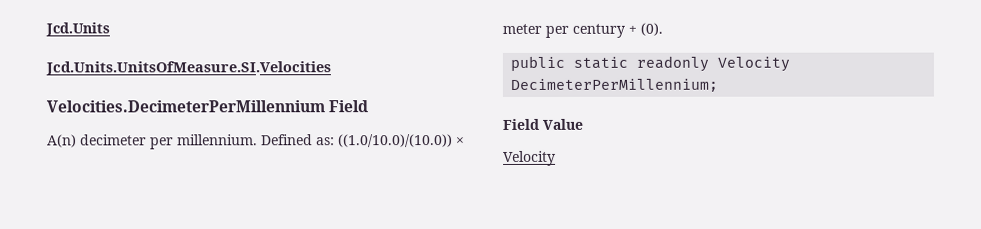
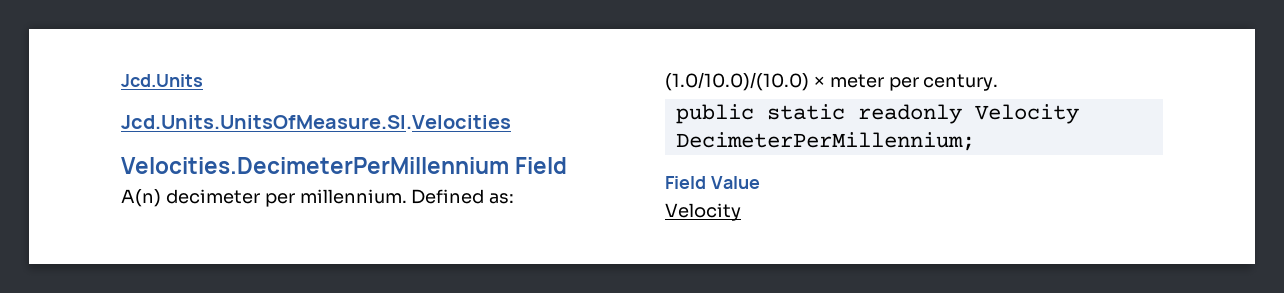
- Defined as: ((1.0/10.0)/(10.0)) × meter per century + (0).
+ Defined as: (1.0/10.0)/(10.0) × meter per century.

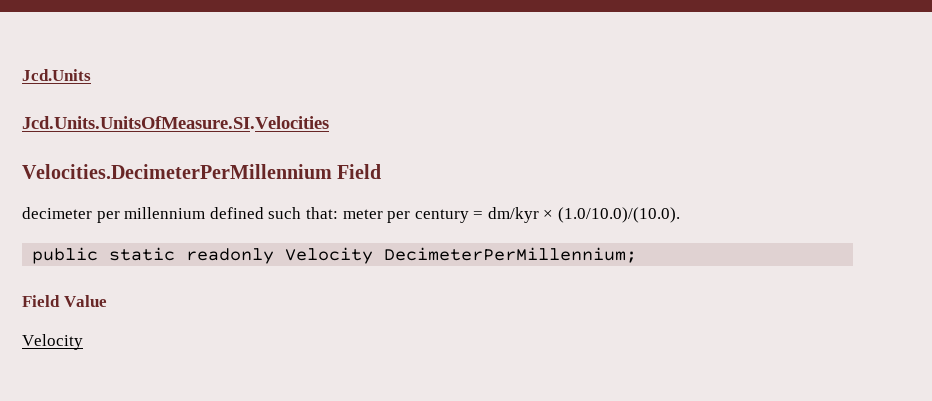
- A(n) decimeter per millennium. Defined as: (1.0/10.0)/(10.0) × meter per century.
+ decimeter per millennium defined such that: meter per century = dm/kyr × (1.0/10.0)/(10.0).

